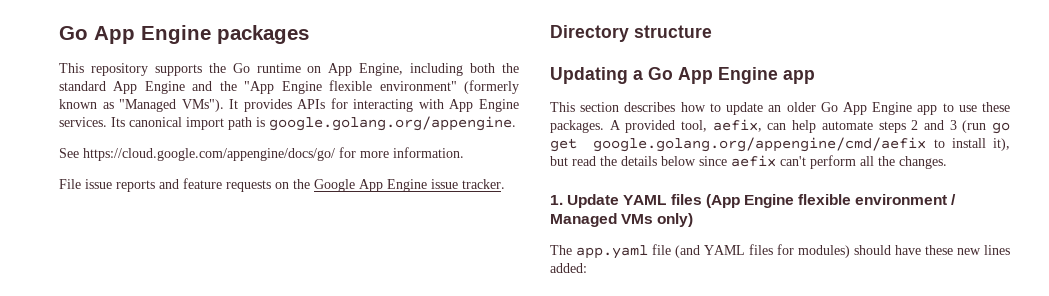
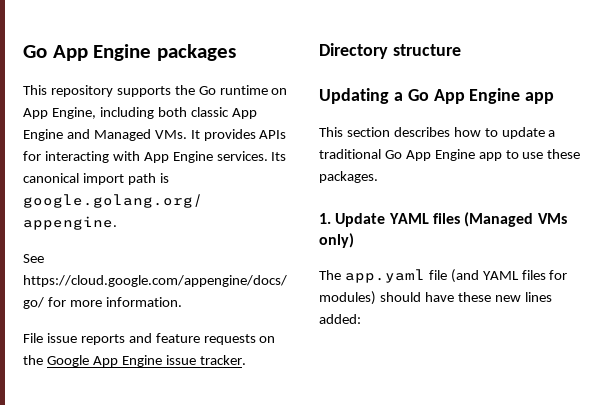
- This repository supports the Go runtime on App Engine, including both the standard App Engine and the "App Engine flexible environment" (formerly known as "Managed VMs"). It provides APIs for interacting with App Engine services.
+ This repository supports the Go runtime on App Engine, including both classic App Engine and Managed VMs. It provides APIs for interacting with App Engine services.
- This section describes how to update an older Go App Engine app to use these packages. A provided tool, aefix, can help automate steps 2 and 3 (run go get google.golang.org/appengine/cmd/aefix to install it), but read the details below since aefix can't perform all the changes.
- 1. Update YAML files (App Engine flexible environment / Managed VMs only)
+ This section describes how to update a traditional Go App Engine app to use these packages.
+ 1. Update YAML files (Managed VMs only)

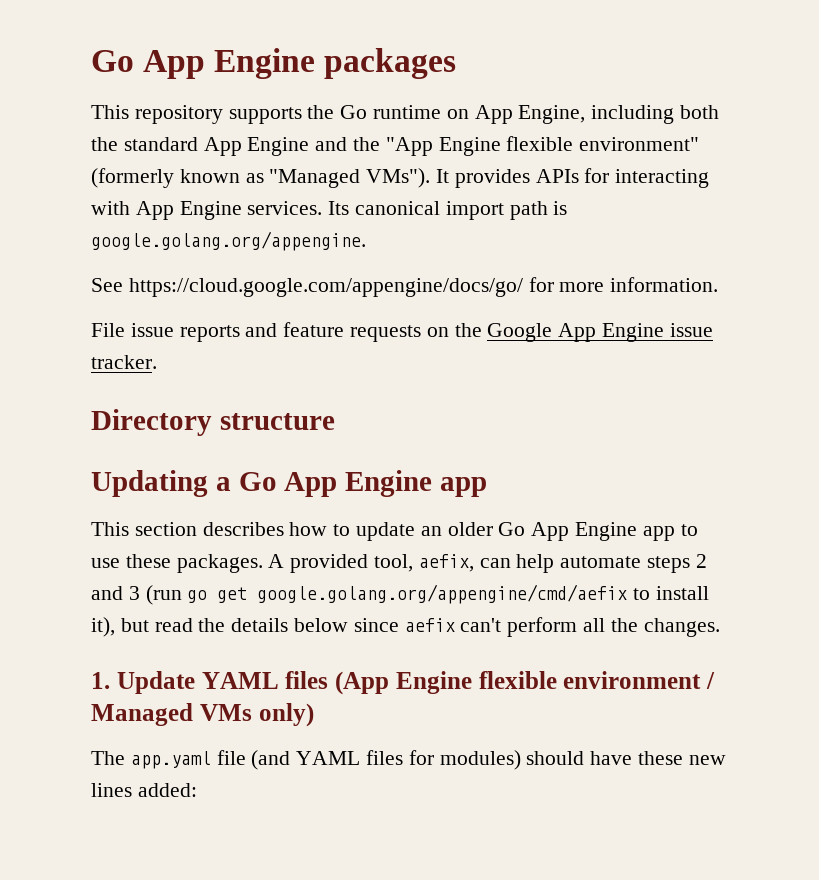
- This repository supports the Go runtime on App Engine, including both classic App Engine and Managed VMs. It provides APIs for interacting with App Engine services.
+ This repository supports the Go runtime on App Engine, including both the standard App Engine and the "App Engine flexible environment" (formerly known as "Managed VMs"). It provides APIs for interacting with App Engine services.
- This section describes how to update a traditional Go App Engine app to use these packages.
- 1. Update YAML files (Managed VMs only)
+ This section describes how to update an older Go App Engine app to use these packages. A provided tool, aefix, can help automate steps 2 and 3 (run go get google.golang.org/appengine/cmd/aefix to install it), but read the details below since aefix can't perform all the changes.
+ 1. Update YAML files (App Engine flexible environment / Managed VMs only)

